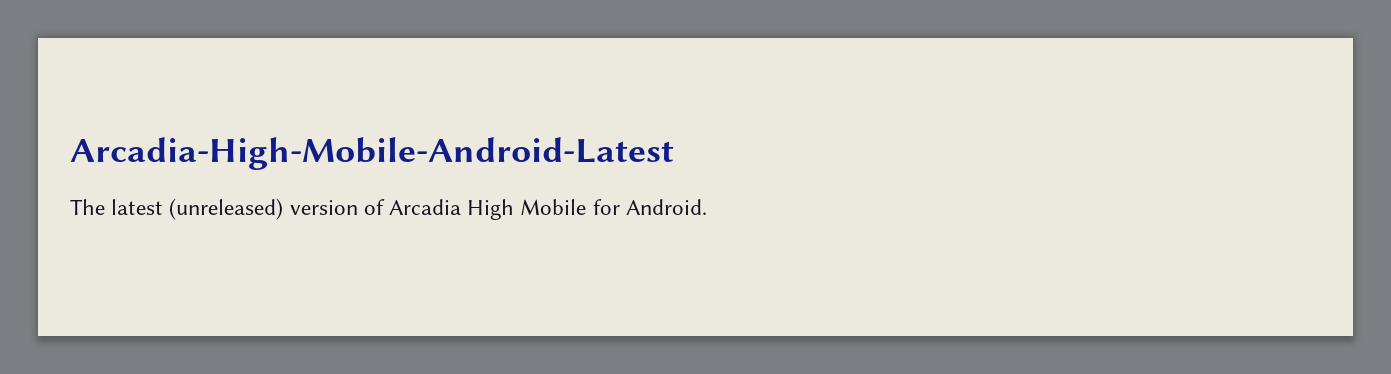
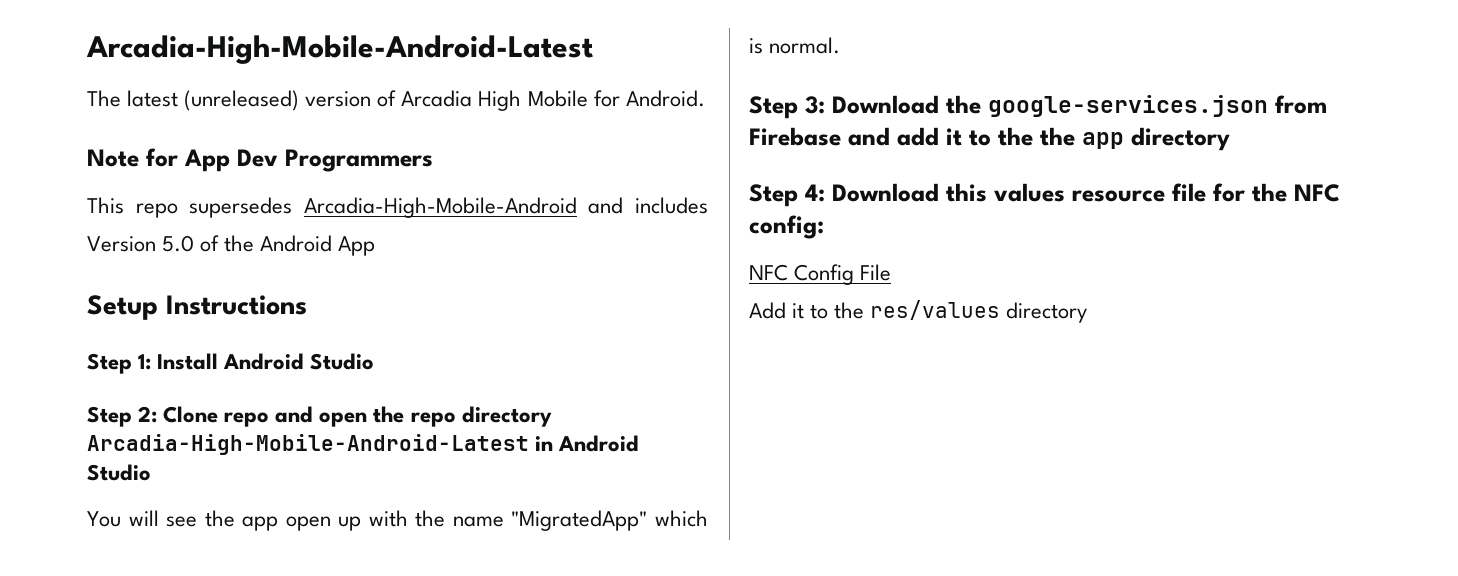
+ Note for App Dev Programmers
+ This repo supersedes Arcadia-High-Mobile-Android and includes Version 5.0 of the Android App
+ Setup Instructions
+ Step 1: Install Android Studio
+ Step 2: Clone repo and open the repo directory Arcadia-High-Mobile-Android-Latest in Android Studio
+ You will see the app open up with the name "MigratedApp" which is normal.
+ Step 3: Download the google-services.json from Firebase and add it to the the app directory
+ Step 4: Download this values resource file for the NFC config:
+ NFC Config File
+ Add it to the res/values directory

